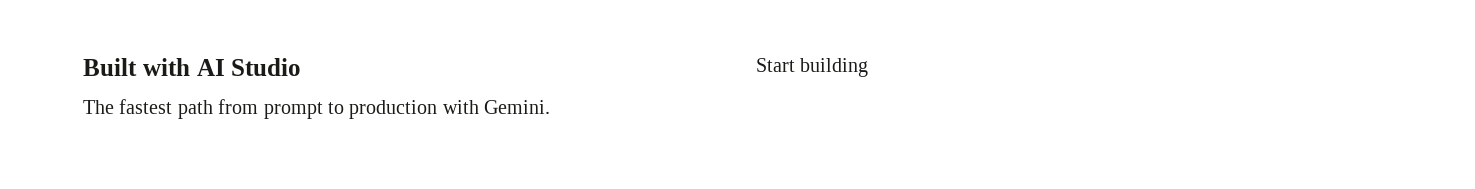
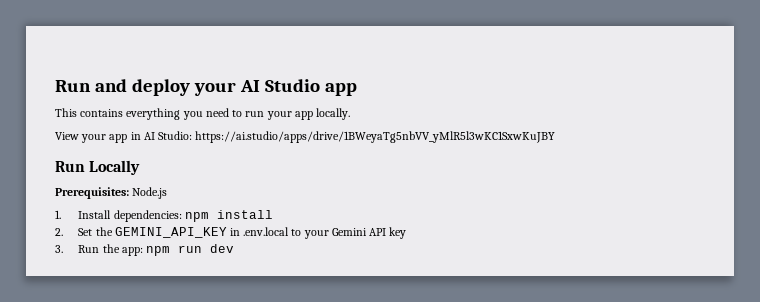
- Built with AI Studio
- The fastest path from prompt to production with Gemini.
- Start building
+ Run and deploy your AI Studio app
+ This contains everything you need to run your app locally.
+ View your app in AI Studio: https://ai.studio/apps/drive/1BWeyaTg5nbVV_yMlR5l3wKC1SxwKuJBY
+ Run Locally
+ Prerequisites: Node.js
+ 1. Install dependencies: npm install
+ 2. Set the GEMINI_API_KEY in .env.local to your Gemini API key
+ 3. Run the app: npm run dev

